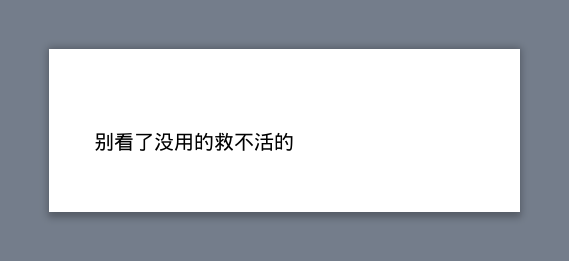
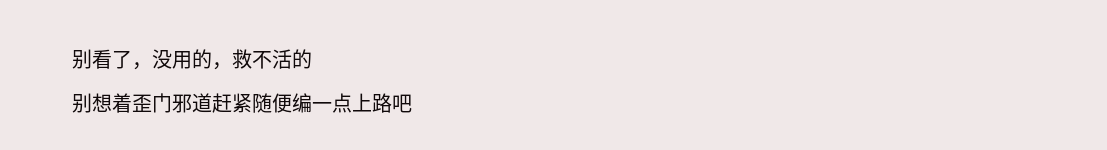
- 别看了没用的救不活的
+ 别看了，没用的，救不活的
+ 别想着歪门邪道赶紧随便编一点上路吧

